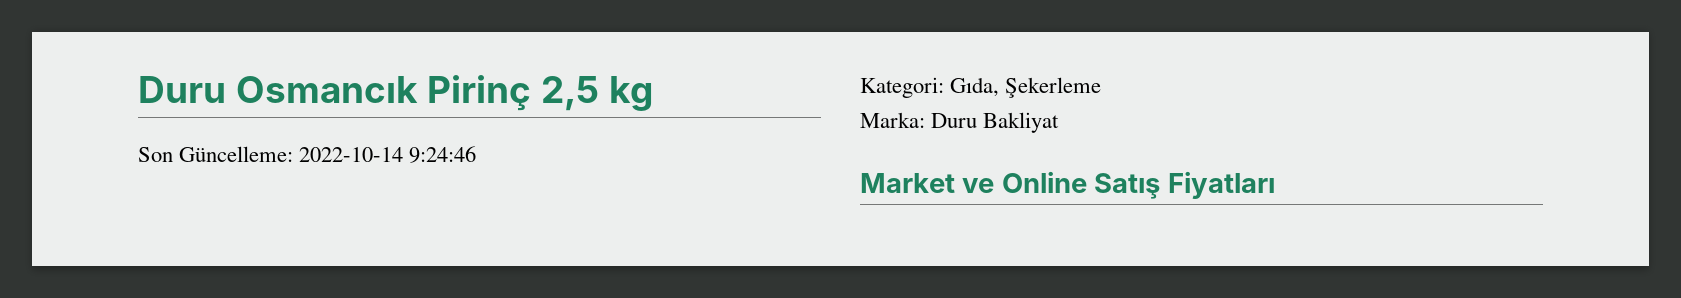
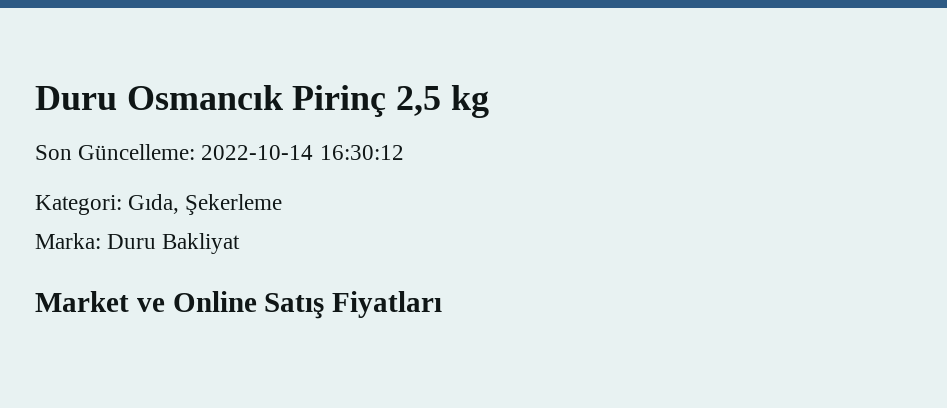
- Son Güncelleme: 2022-10-14 9:24:46
+ Son Güncelleme: 2022-10-14 16:30:12

